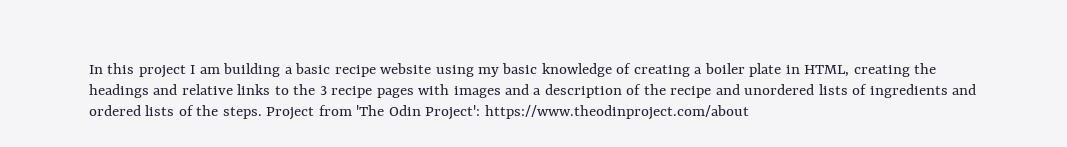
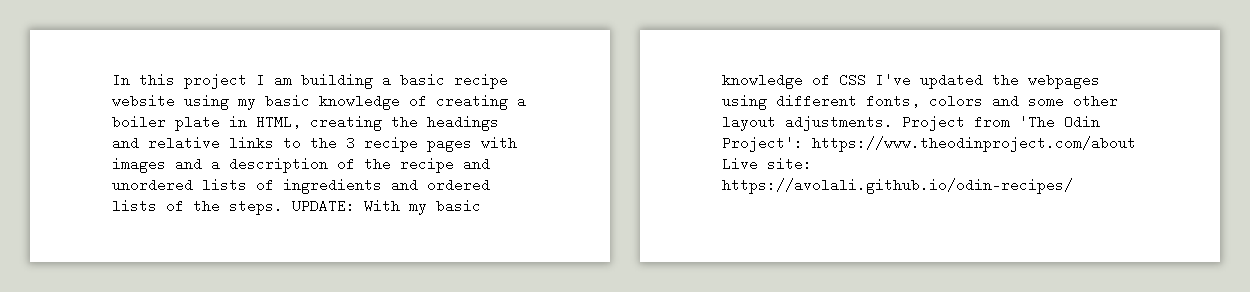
+ UPDATE: With my basic knowledge of CSS I've updated the webpages using different fonts, colors and some other layout adjustments.
- Project from 'The Odin Project': https://www.theodinproject.com/about
+ Project from 'The Odin Project': https://www.theodinproject.com/about Live site: https://avolali.github.io/odin-recipes/

